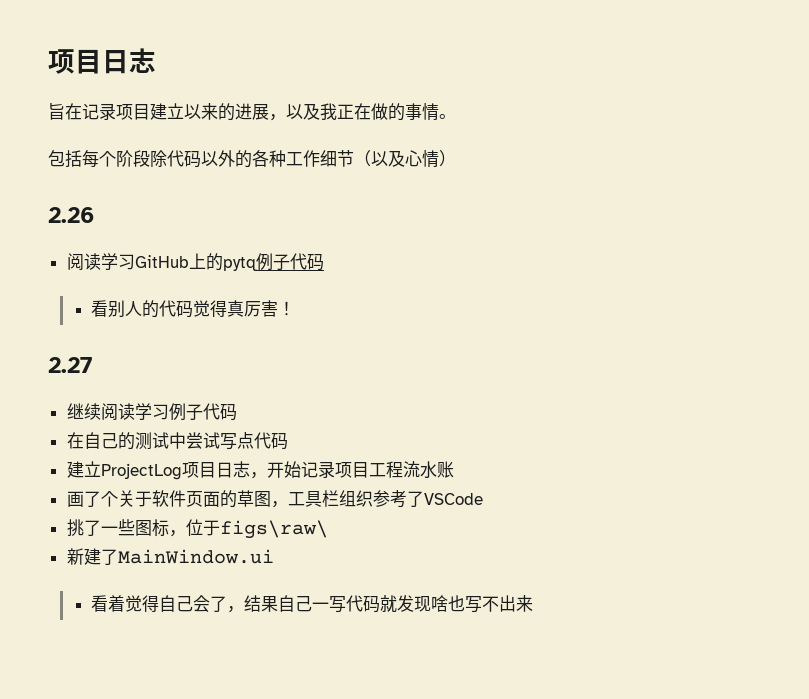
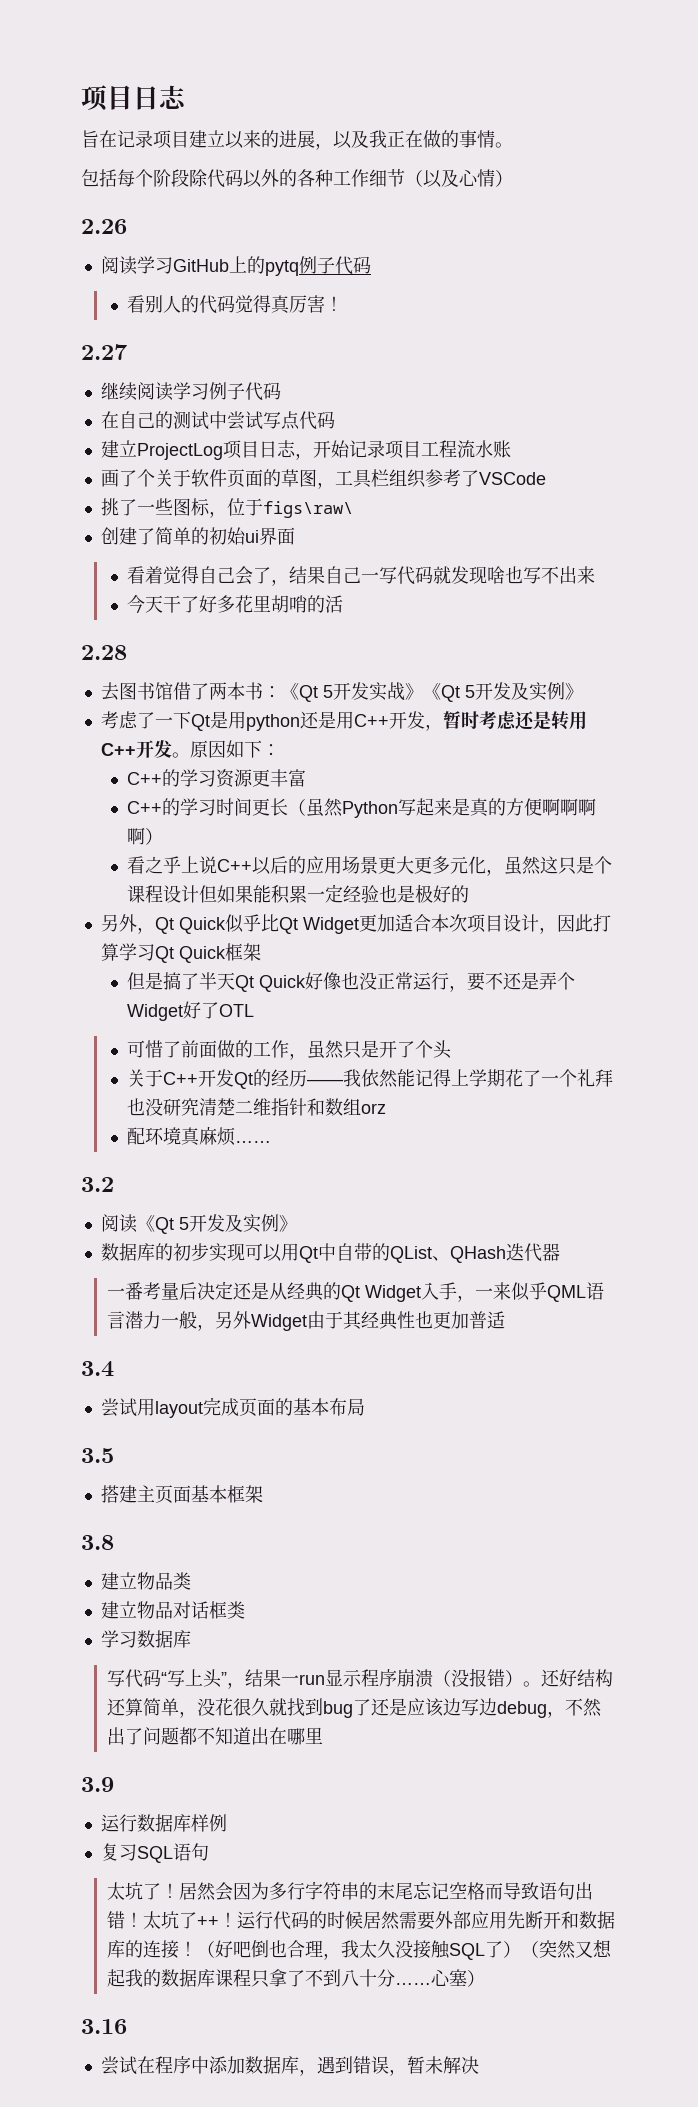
- 新建了MainWindow.ui
+ 创建了简单的初始ui界面
+ 今天干了好多花里胡哨的活
+ 2.28
+ 去图书馆借了两本书：《Qt 5开发实战》《Qt 5开发及实例》
+ 考虑了一下Qt是用python还是用C++开发，暂时考虑还是转用C++开发。原因如下：
+ C++的学习资源更丰富
+ C++的学习时间更长（虽然Python写起来是真的方便啊啊啊啊）
+ 看之乎上说C++以后的应用场景更大更多元化，虽然这只是个课程设计但如果能积累一定经验也是极好的
+ 另外，Qt Quick似乎比Qt Widget更加适合本次项目设计，因此打算学习Qt Quick框架
+ 但是搞了半天Qt Quick好像也没正常运行，要不还是弄个Widget好了OTL
+ 可惜了前面做的工作，虽然只是开了个头
+ 关于C++开发Qt的经历——我依然能记得上学期花了一个礼拜也没研究清楚二维指针和数组orz
+ 配环境真麻烦……
+ 3.2
+ 阅读《Qt 5开发及实例》
+ 数据库的初步实现可以用Qt中自带的QList、QHash迭代器
+ 一番考量后决定还是从经典的Qt Widget入手，一来似乎QML语言潜力一般，另外Widget由于其经典性也更加普适
+ 3.4
+ 尝试用layout完成页面的基本布局
+ 3.5
+ 搭建主页面基本框架
+ 3.8
+ 建立物品类
+ 建立物品对话框类
+ 学习数据库
+ 写代码“写上头”，结果一run显示程序崩溃（没报错）。还好结构还算简单，没花很久就找到bug了还是应该边写边debug，不然出了问题都不知道出在哪里
+ 3.9
+ 运行数据库样例
+ 复习SQL语句
+ 太坑了！居然会因为多行字符串的末尾忘记空格而导致语句出错！太坑了++！运行代码的时候居然需要外部应用先断开和数据库的连接！（好吧倒也合理，我太久没接触SQL了）（突然又想起我的数据库课程只拿了不到八十分……心塞）
+ 3.16
+ 尝试在程序中添加数据库，遇到错误，暂未解决

